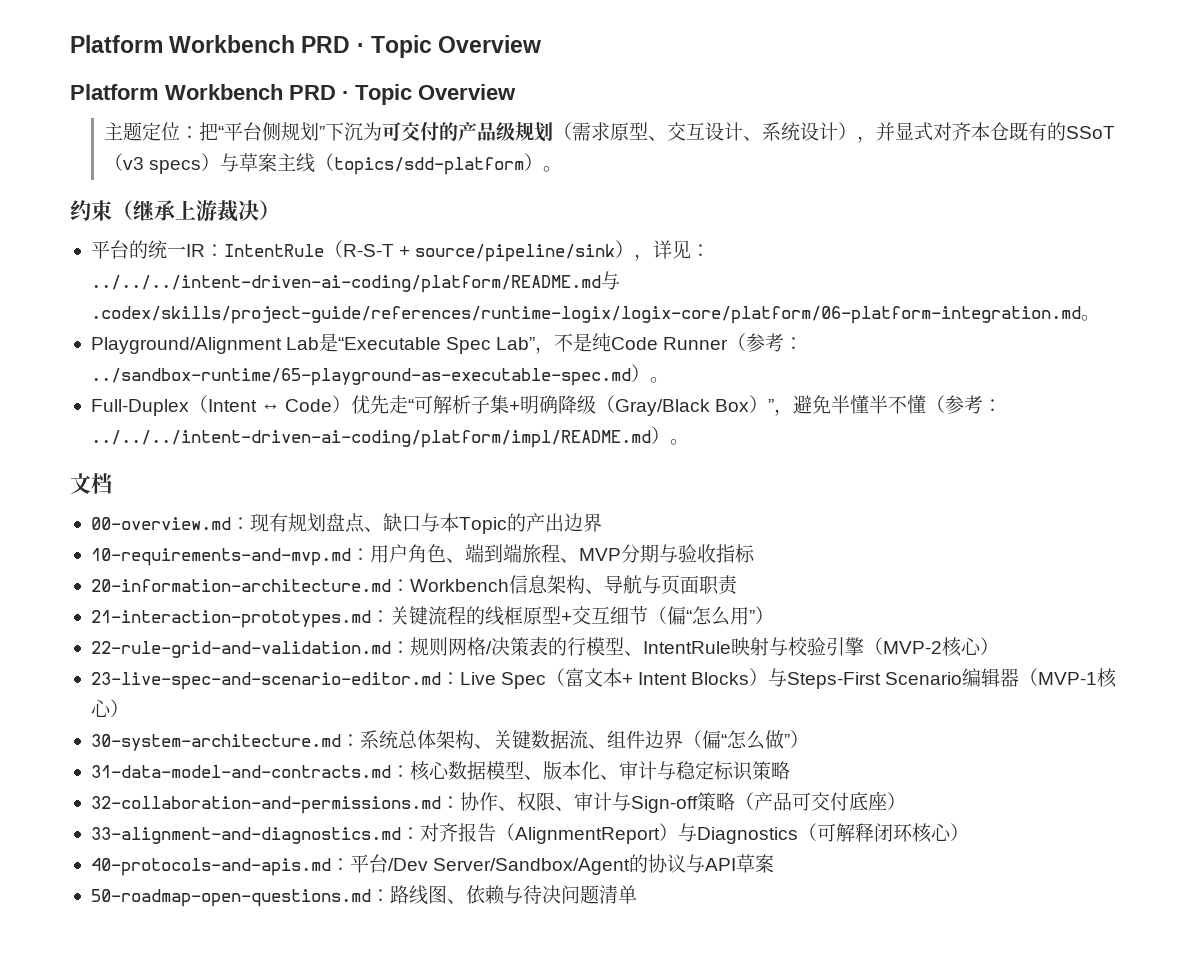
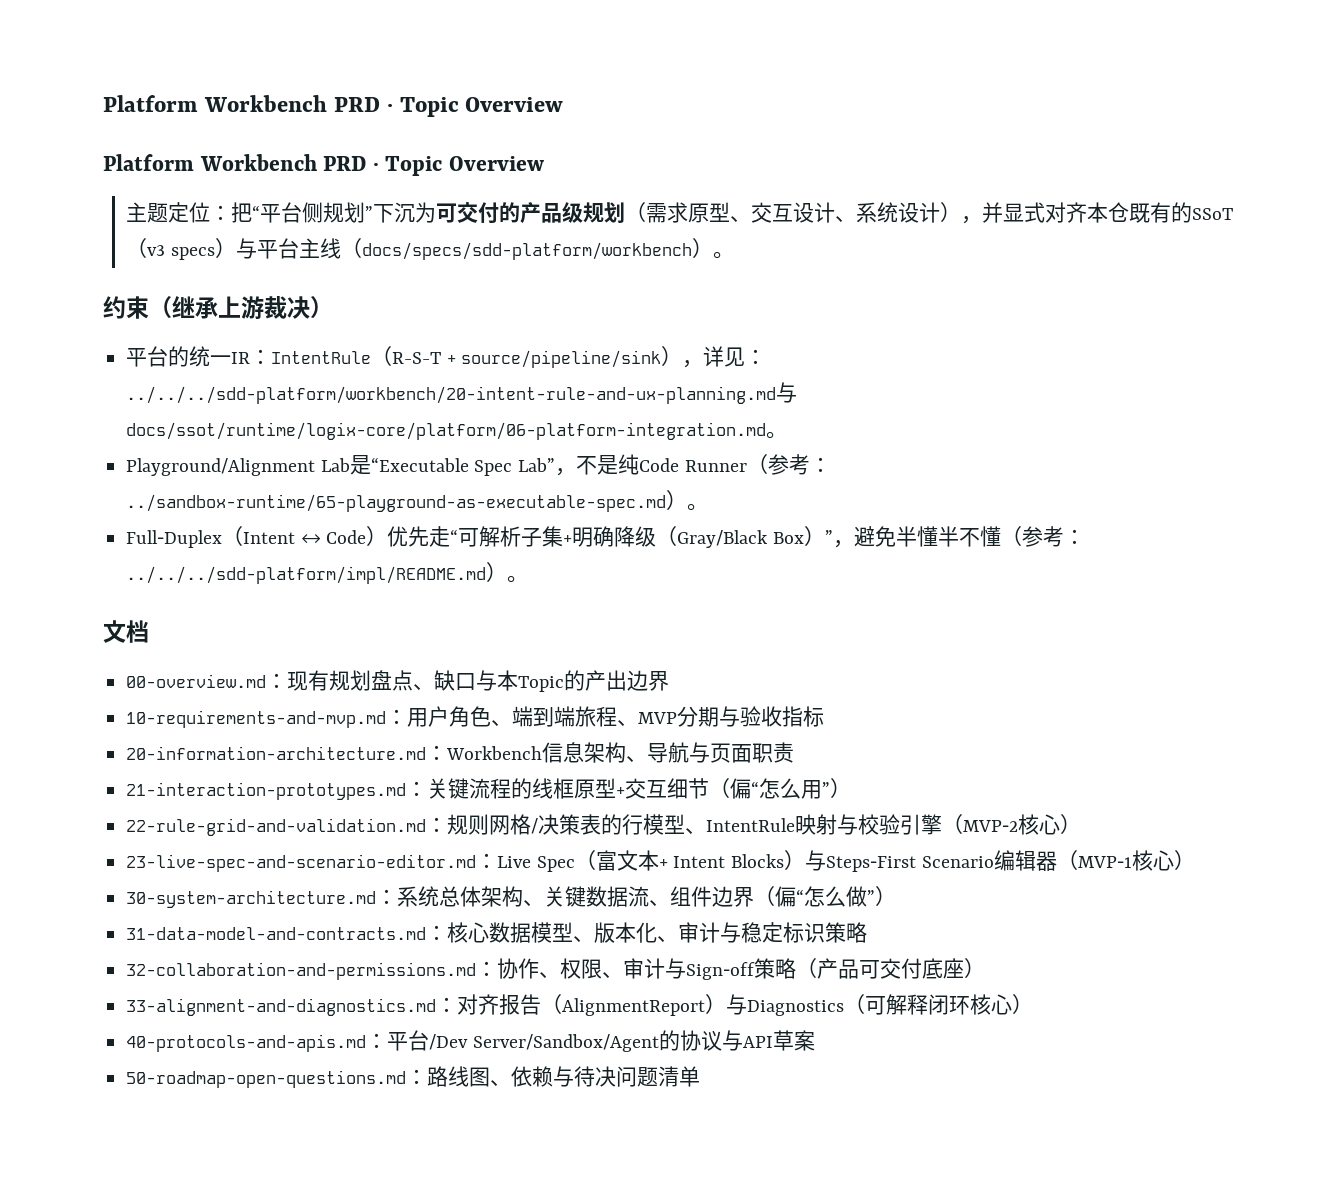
- 主题定位：把“平台侧规划”下沉为可交付的产品级规划（需求原型、交互设计、系统设计），并显式对齐本仓既有的SSoT（v3 specs）与草案主线（topics/sdd-platform）。
+ 主题定位：把“平台侧规划”下沉为可交付的产品级规划（需求原型、交互设计、系统设计），并显式对齐本仓既有的SSoT（v3 specs）与平台主线（docs/specs/sdd-platform/workbench）。
- 平台的统一IR：IntentRule（R-S-T + source/pipeline/sink），详见：../../../intent-driven-ai-coding/platform/README.md与.codex/skills/project-guide/references/runtime-logix/logix-core/platform/06-platform-integration.md。
+ 平台的统一IR：IntentRule（R-S-T + source/pipeline/sink），详见：../../../sdd-platform/workbench/20-intent-rule-and-ux-planning.md与docs/ssot/runtime/logix-core/platform/06-platform-integration.md。
- Full‑Duplex（Intent ↔ Code）优先走“可解析子集+明确降级（Gray/Black Box）”，避免半懂半不懂（参考：../../../intent-driven-ai-coding/platform/impl/README.md）。
+ Full‑Duplex（Intent ↔ Code）优先走“可解析子集+明确降级（Gray/Black Box）”，避免半懂半不懂（参考：../../../sdd-platform/impl/README.md）。

